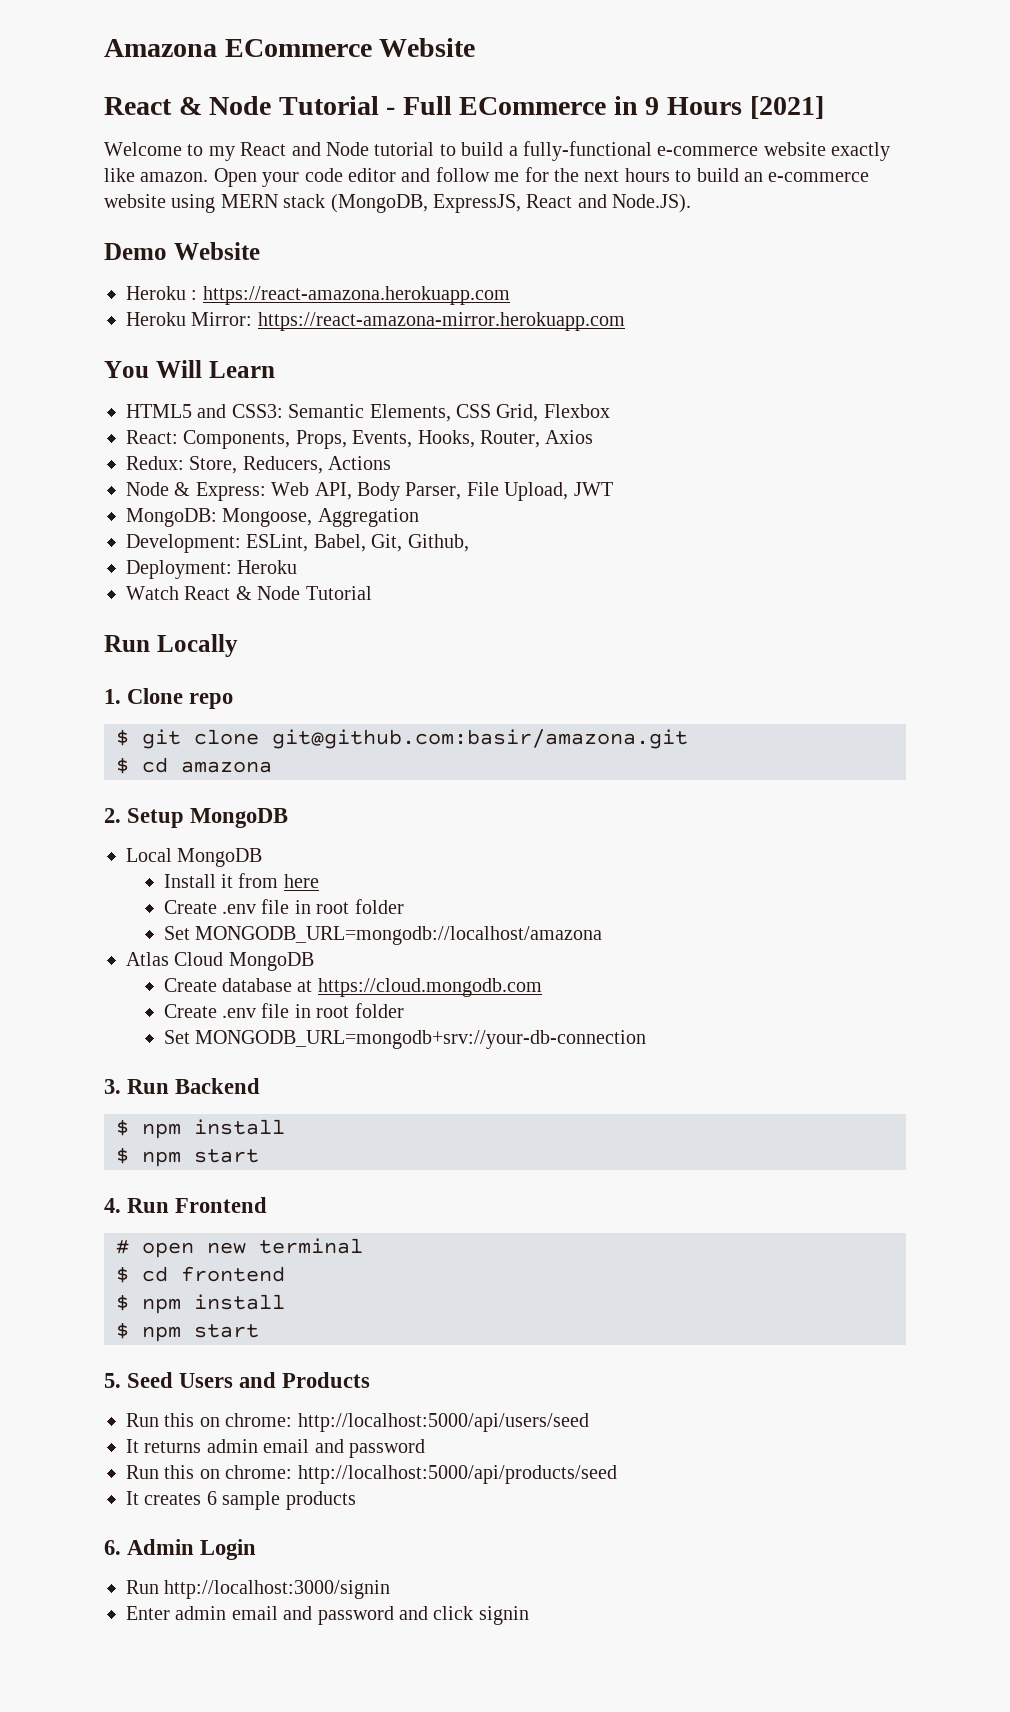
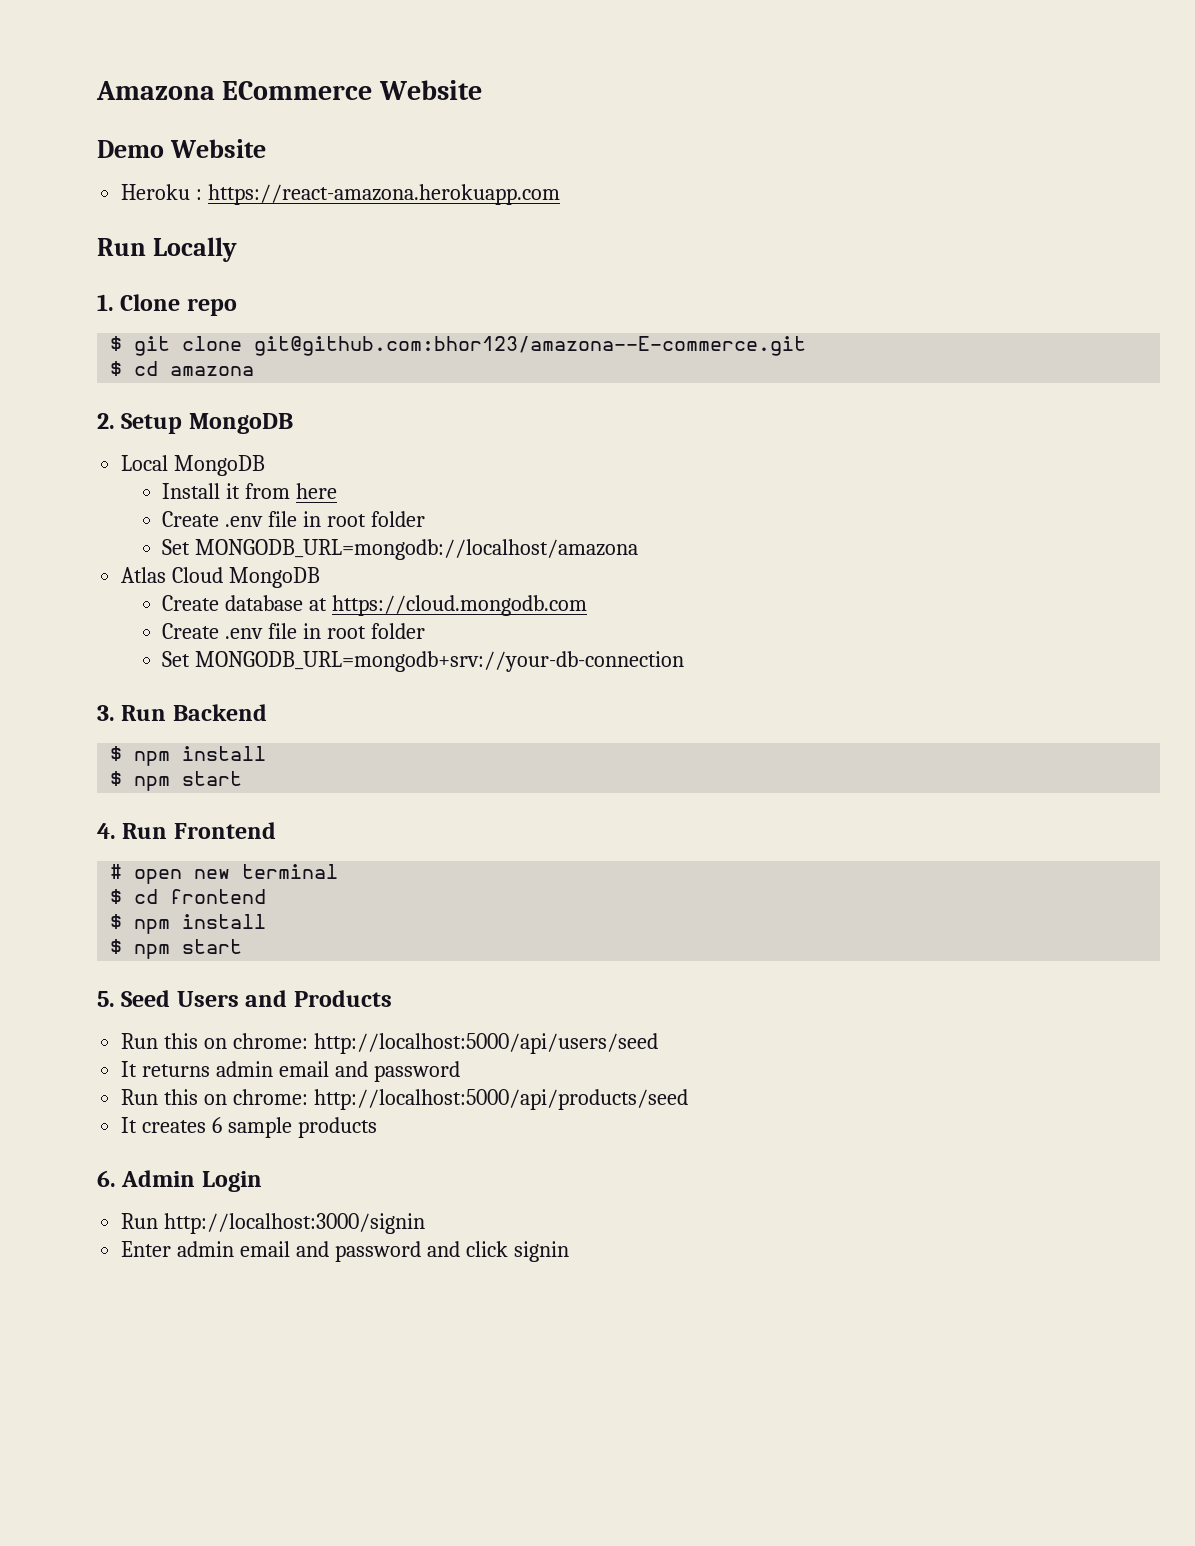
- React & Node Tutorial - Full ECommerce in 9 Hours [2021]
- Welcome to my React and Node tutorial to build a fully-functional e-commerce website exactly like amazon. Open your code editor and follow me for the next hours to build an e-commerce website using MERN stack (MongoDB, ExpressJS, React and Node.JS).
- Heroku Mirror: https://react-amazona-mirror.herokuapp.com
- You Will Learn
- HTML5 and CSS3: Semantic Elements, CSS Grid, Flexbox
- React: Components, Props, Events, Hooks, Router, Axios
- Redux: Store, Reducers, Actions
- Node & Express: Web API, Body Parser, File Upload, JWT
- MongoDB: Mongoose, Aggregation
- Development: ESLint, Babel, Git, Github,
- Deployment: Heroku
- Watch React & Node Tutorial
- $ git clone git@github.com:basir/amazona.git
+ $ git clone git@github.com:bhor123/amazona--E-commerce.git

